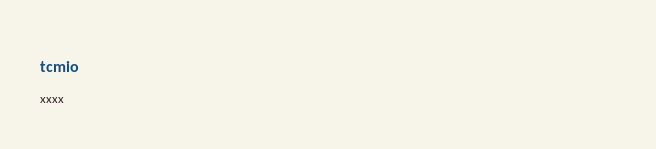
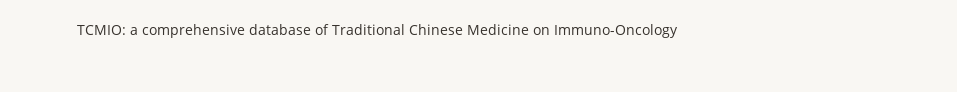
- tcmio
- xxxx
+ TCMIO: a comprehensive database of Traditional Chinese Medicine on Immuno-Oncology

